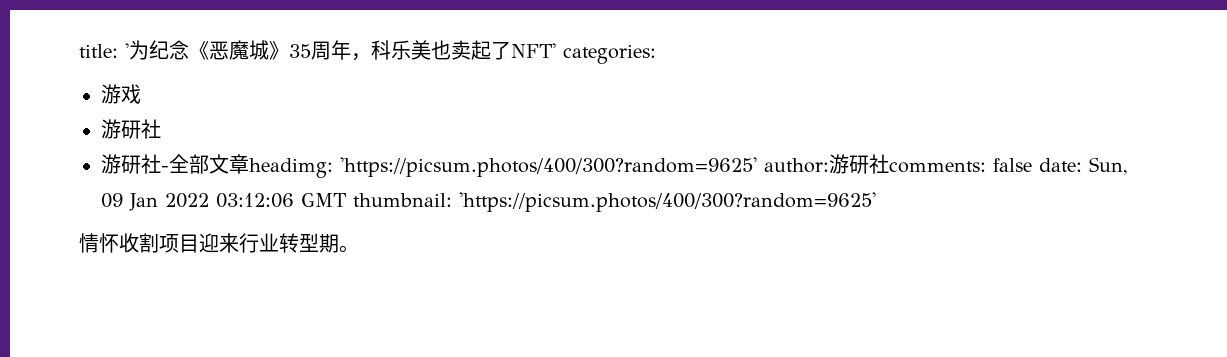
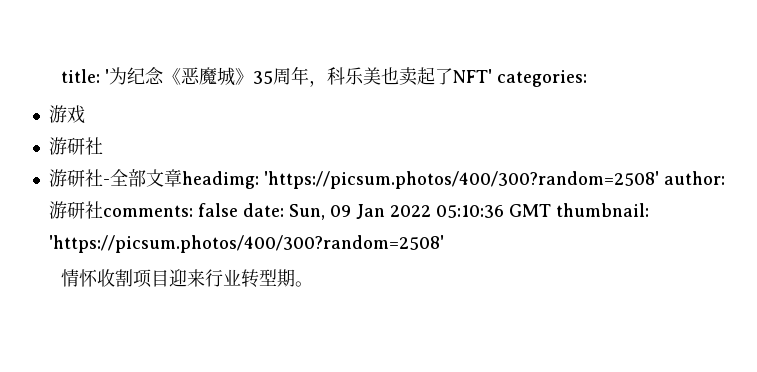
- 游研社-全部文章headimg: 'https://picsum.photos/400/300?random=9625' author:游研社comments: false date: Sun, 09 Jan 2022 03:12:06 GMT thumbnail: 'https://picsum.photos/400/300?random=9625'
+ 游研社-全部文章headimg: 'https://picsum.photos/400/300?random=2508' author:游研社comments: false date: Sun, 09 Jan 2022 05:10:36 GMT thumbnail: 'https://picsum.photos/400/300?random=2508'

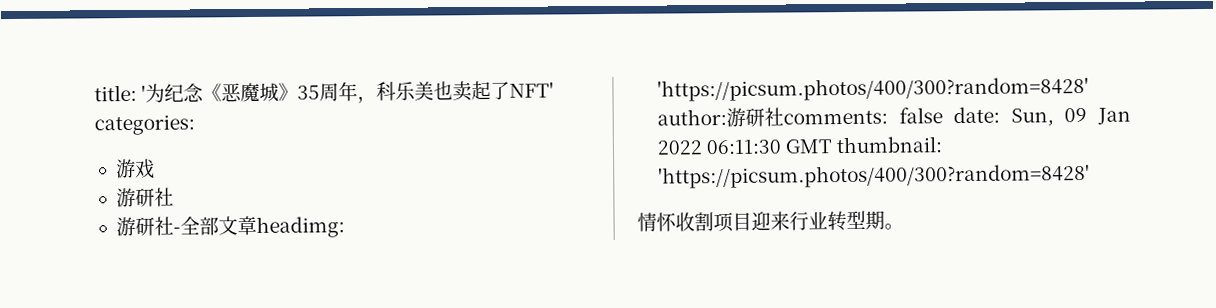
- 游研社-全部文章headimg: 'https://picsum.photos/400/300?random=2508' author:游研社comments: false date: Sun, 09 Jan 2022 05:10:36 GMT thumbnail: 'https://picsum.photos/400/300?random=2508'
+ 游研社-全部文章headimg: 'https://picsum.photos/400/300?random=8428' author:游研社comments: false date: Sun, 09 Jan 2022 06:11:30 GMT thumbnail: 'https://picsum.photos/400/300?random=8428'

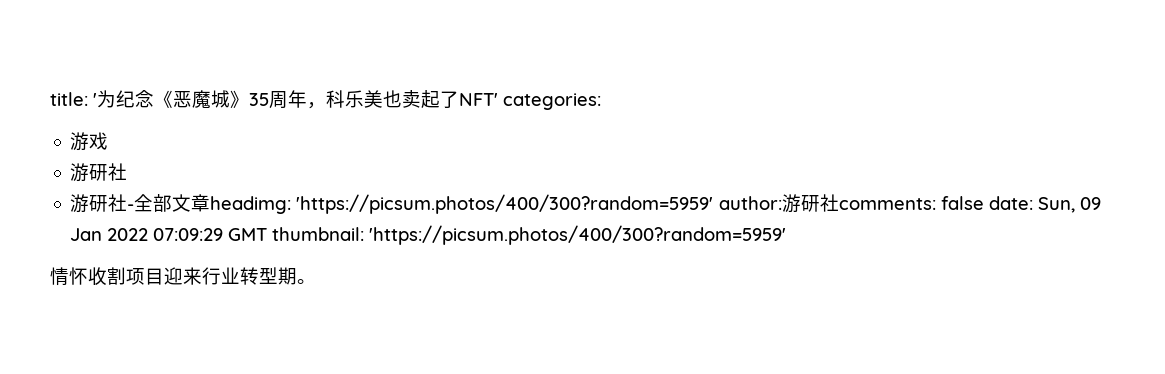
- 游研社-全部文章headimg: 'https://picsum.photos/400/300?random=8428' author:游研社comments: false date: Sun, 09 Jan 2022 06:11:30 GMT thumbnail: 'https://picsum.photos/400/300?random=8428'
+ 游研社-全部文章headimg: 'https://picsum.photos/400/300?random=5959' author:游研社comments: false date: Sun, 09 Jan 2022 07:09:29 GMT thumbnail: 'https://picsum.photos/400/300?random=5959'

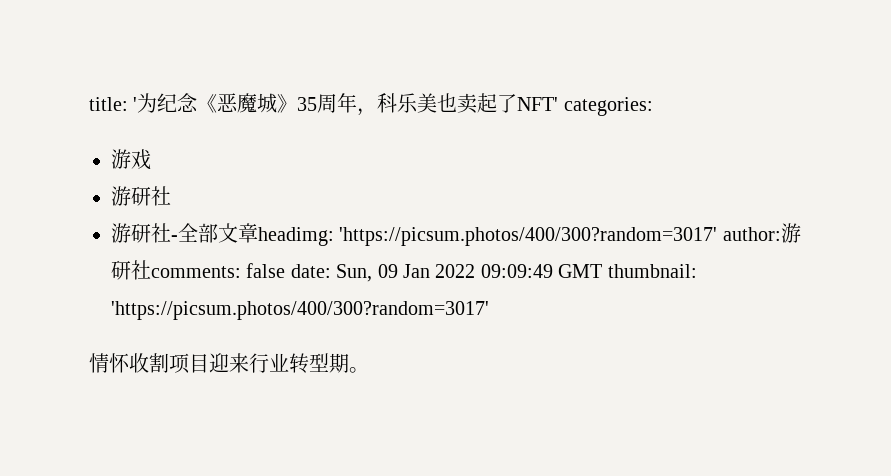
- 游研社-全部文章headimg: 'https://picsum.photos/400/300?random=5959' author:游研社comments: false date: Sun, 09 Jan 2022 07:09:29 GMT thumbnail: 'https://picsum.photos/400/300?random=5959'
+ 游研社-全部文章headimg: 'https://picsum.photos/400/300?random=3017' author:游研社comments: false date: Sun, 09 Jan 2022 09:09:49 GMT thumbnail: 'https://picsum.photos/400/300?random=3017'

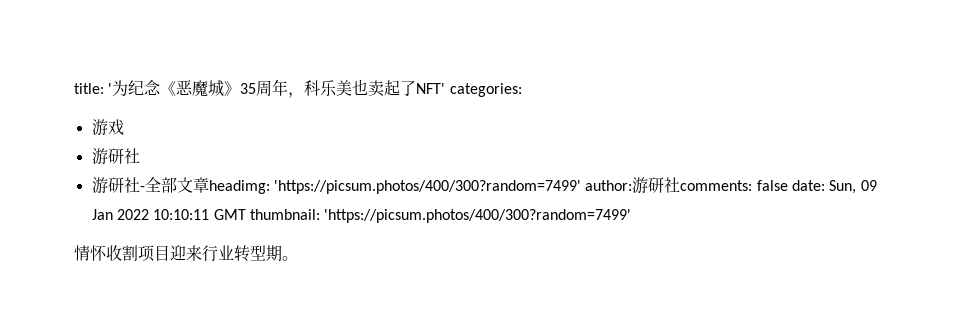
- 游研社-全部文章headimg: 'https://picsum.photos/400/300?random=3017' author:游研社comments: false date: Sun, 09 Jan 2022 09:09:49 GMT thumbnail: 'https://picsum.photos/400/300?random=3017'
+ 游研社-全部文章headimg: 'https://picsum.photos/400/300?random=7499' author:游研社comments: false date: Sun, 09 Jan 2022 10:10:11 GMT thumbnail: 'https://picsum.photos/400/300?random=7499'

